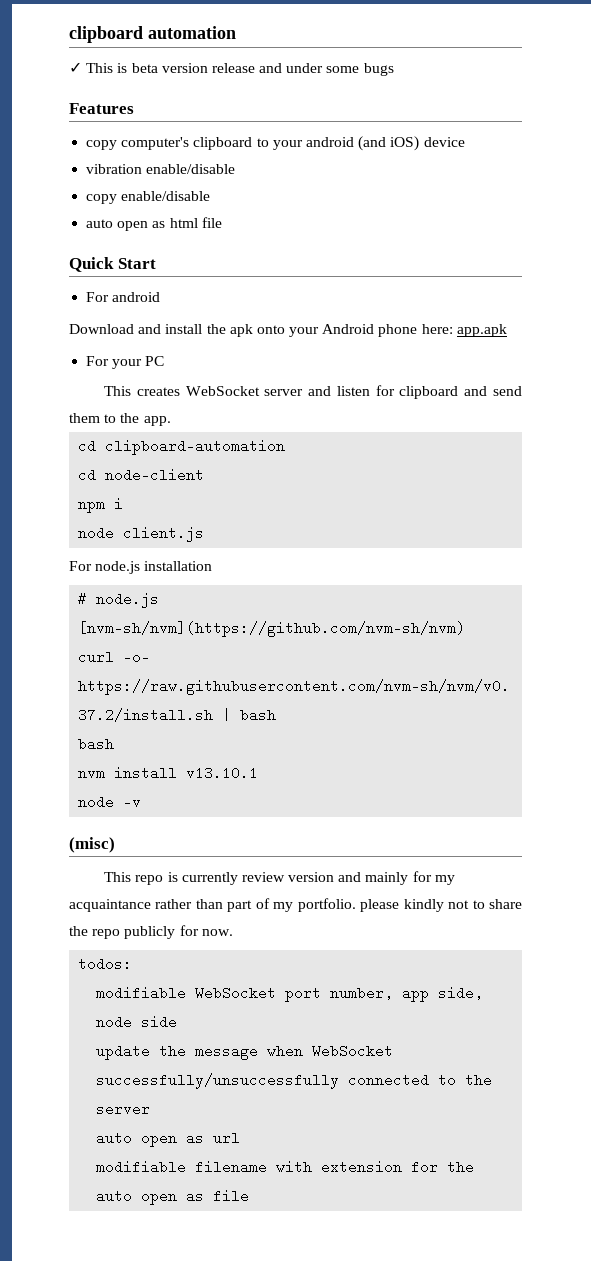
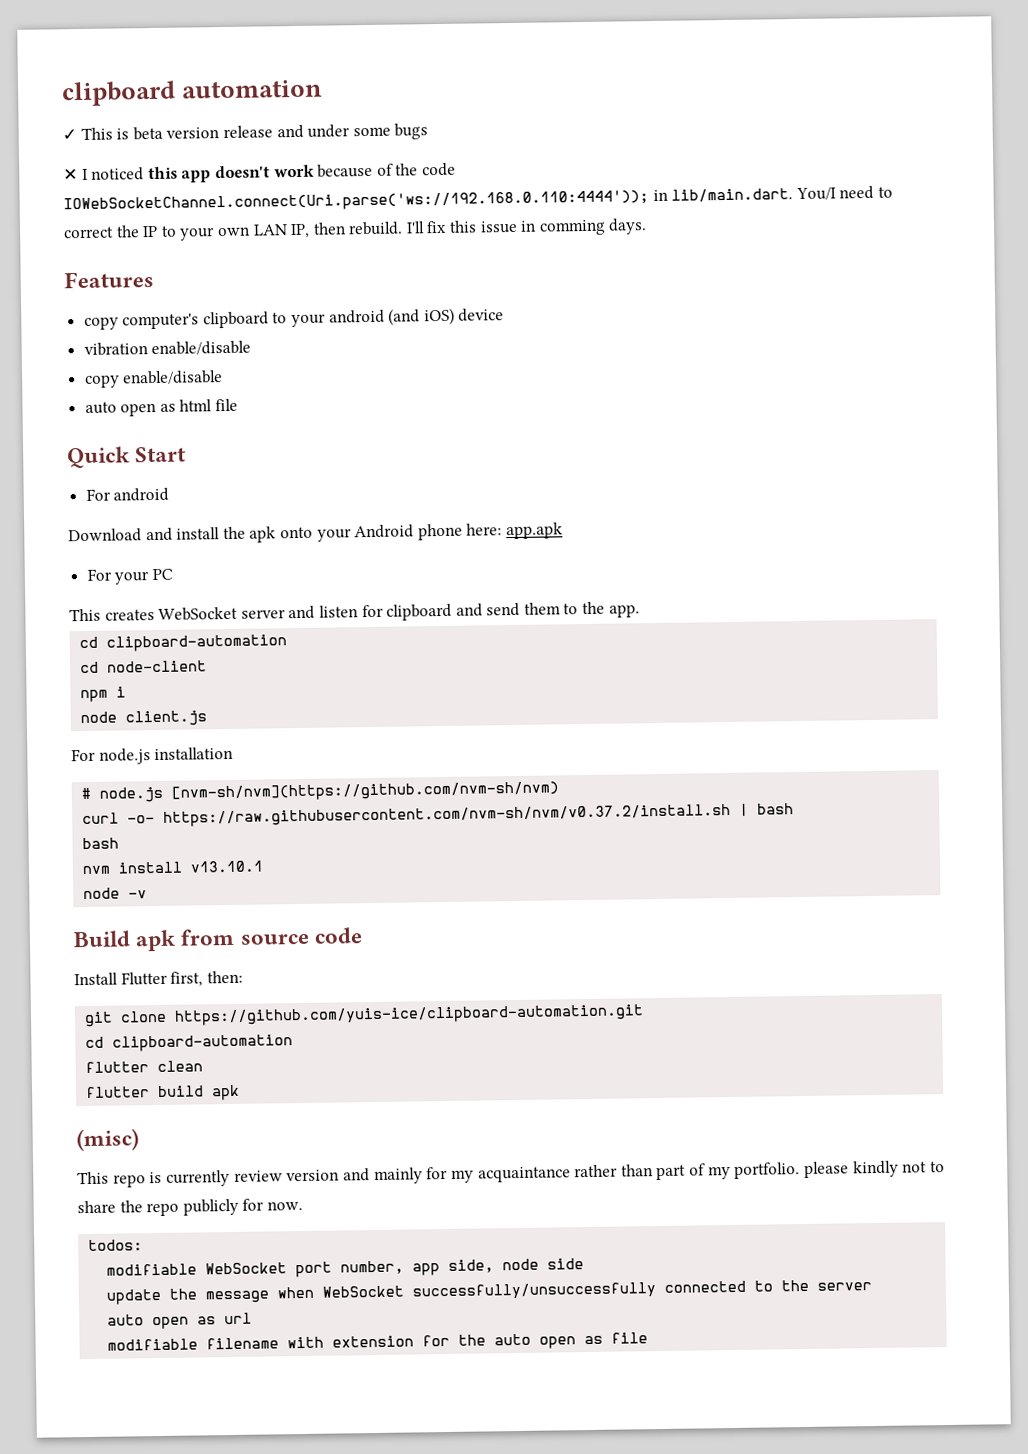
+ ✕ I noticed this app doesn't work because of the code IOWebSocketChannel.connect(Uri.parse('ws://192.168.0.110:4444')); in lib/main.dart. You/I need to correct the IP to your own LAN IP, then rebuild. I'll fix this issue in comming days.
+ Build apk from source code
+ Install Flutter first, then:
+ git clone https://github.com/yuis-ice/clipboard-automation.git
+ cd clipboard-automation
+ flutter clean
+ flutter build apk

